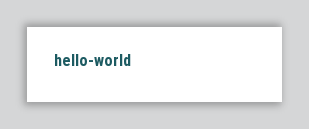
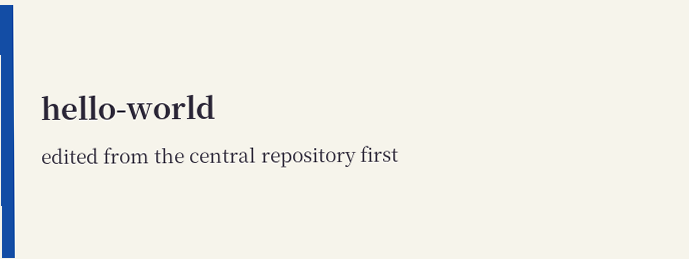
+ edited from the central repository first

